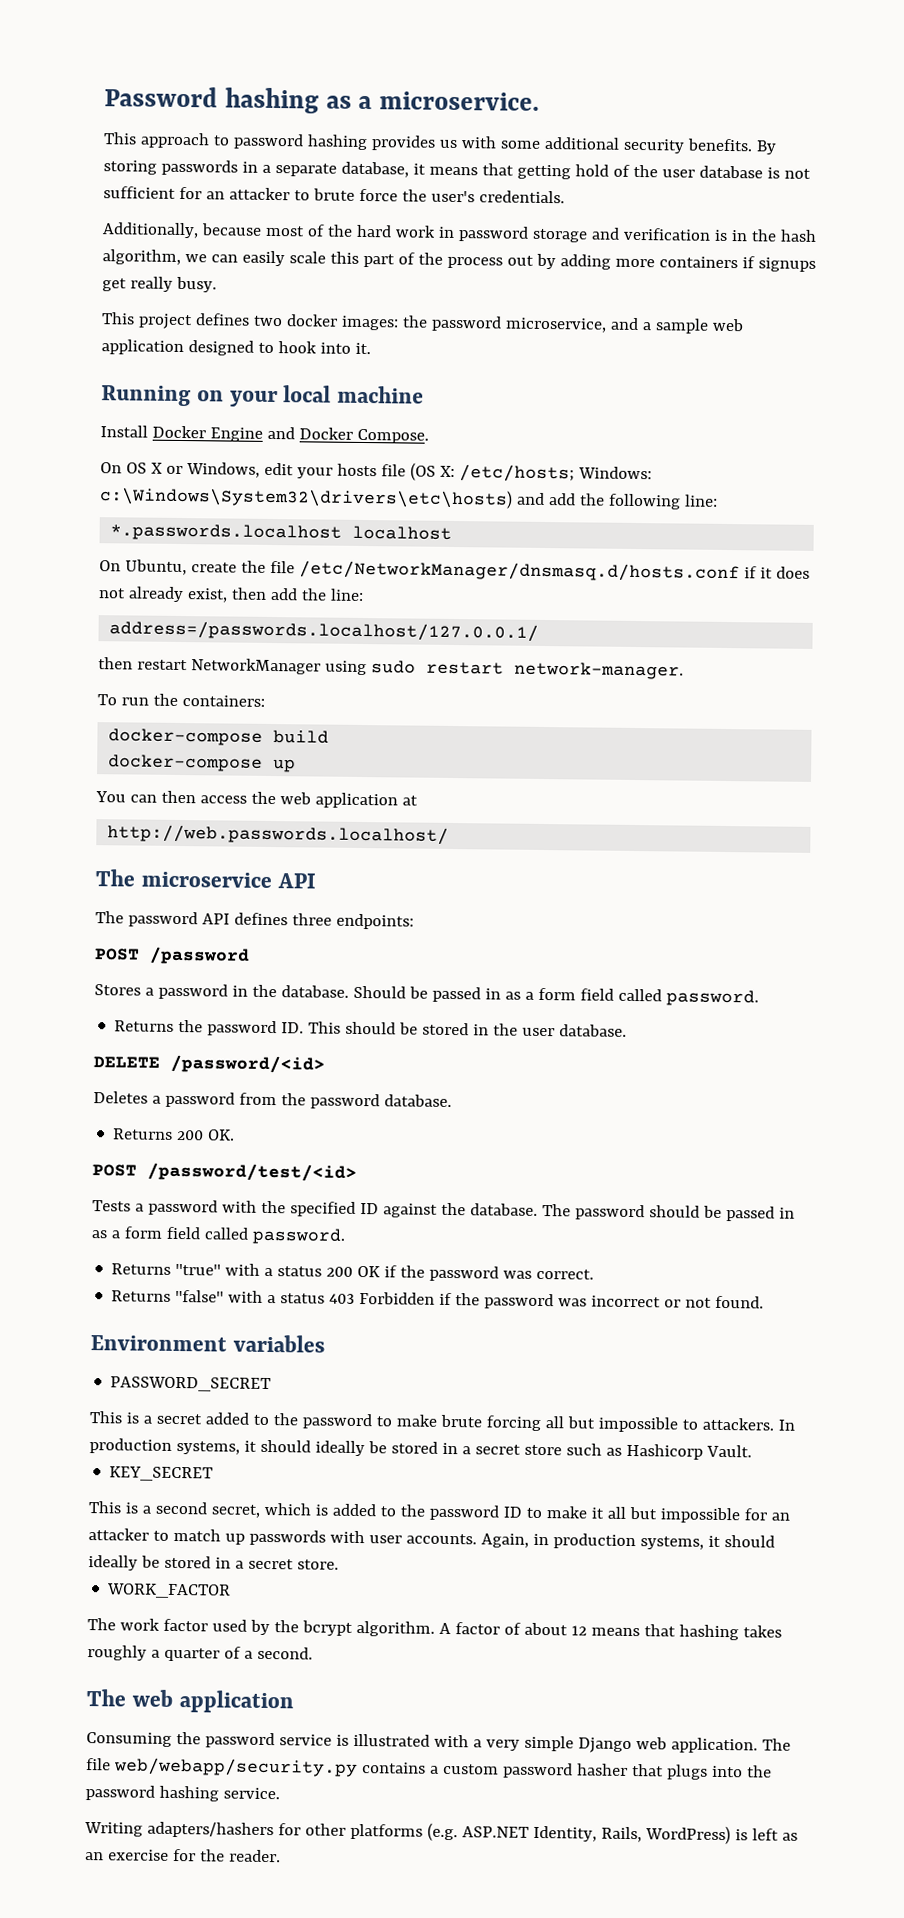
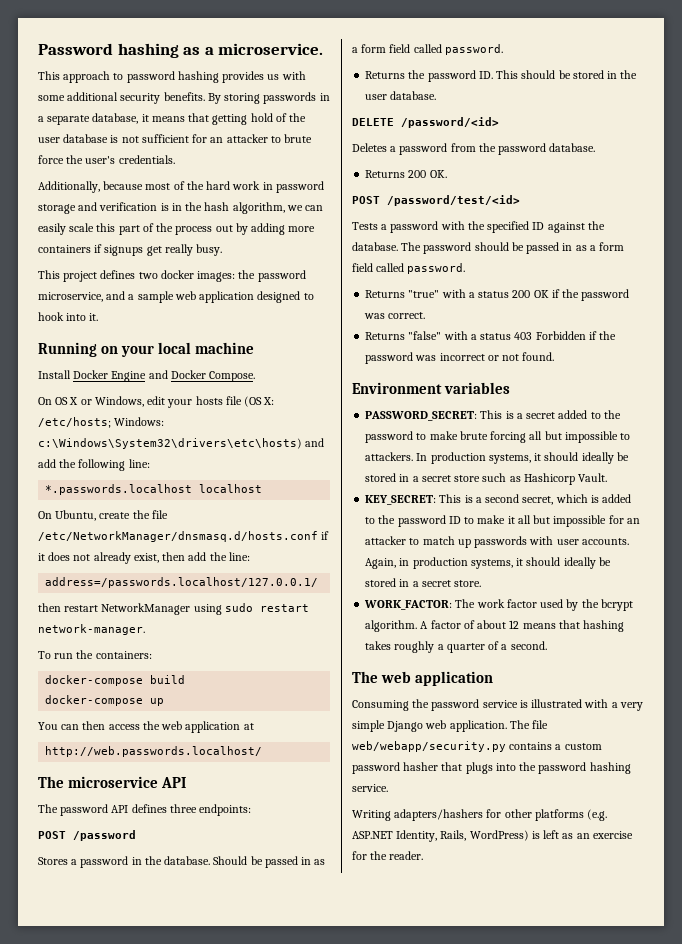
- PASSWORD_SECRET
- This is a secret added to the password to make brute forcing all but impossible to attackers.
+ PASSWORD_SECRET: This is a secret added to the password to make brute forcing all but impossible to attackers.
- KEY_SECRET
- This is a second secret, which is added to the password ID to make it all but impossible for an attacker to match up passwords with user accounts.
+ KEY_SECRET: This is a second secret, which is added to the password ID to make it all but impossible for an attacker to match up passwords with user accounts.
- WORK_FACTOR
- The work factor used by the bcrypt algorithm.
+ WORK_FACTOR: The work factor used by the bcrypt algorithm.

